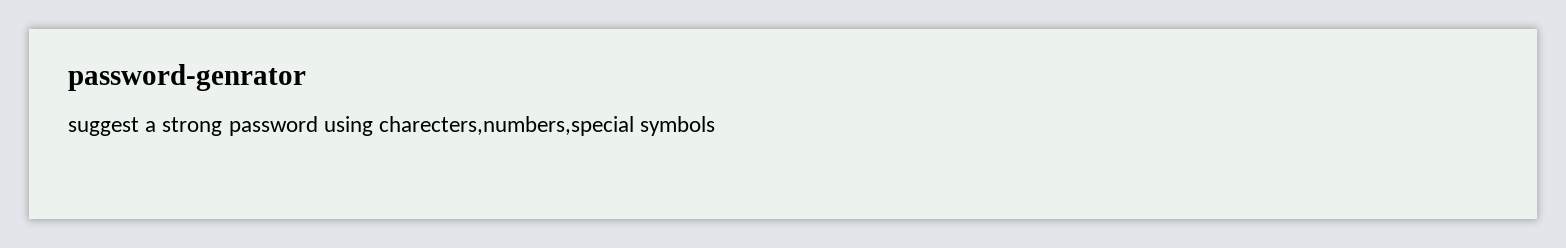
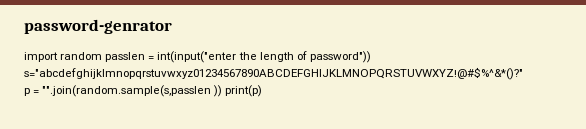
- suggest a strong password using charecters,numbers,special symbols
+ import random passlen = int(input("enter the length of password")) s="abcdefghijklmnopqrstuvwxyz01234567890ABCDEFGHIJKLMNOPQRSTUVWXYZ!@#$%^&*()?" p = "".join(random.sample(s,passlen )) print(p)

